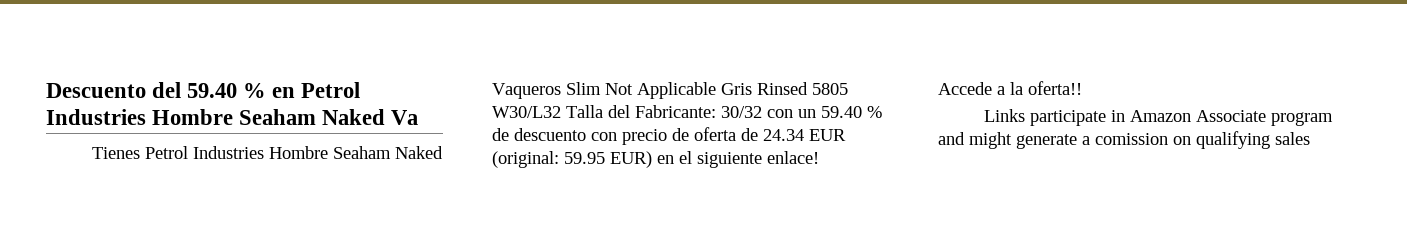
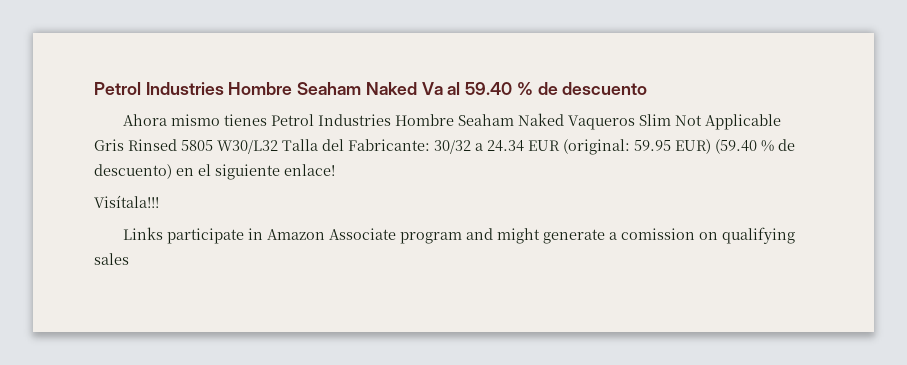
- Descuento del 59.40 % en Petrol Industries Hombre Seaham Naked Va
- Tienes Petrol Industries Hombre Seaham Naked Vaqueros Slim Not Applicable Gris Rinsed 5805 W30/L32 Talla del Fabricante: 30/32 con un 59.40 % de descuento con precio de oferta de 24.34 EUR (original: 59.95 EUR) en el siguiente enlace!
+ Petrol Industries Hombre Seaham Naked Va al 59.40 % de descuento
+ Ahora mismo tienes Petrol Industries Hombre Seaham Naked Vaqueros Slim Not Applicable Gris Rinsed 5805 W30/L32 Talla del Fabricante: 30/32 a 24.34 EUR (original: 59.95 EUR) (59.40 % de descuento) en el siguiente enlace!
- Accede a la oferta!!
+ Visítala!!!

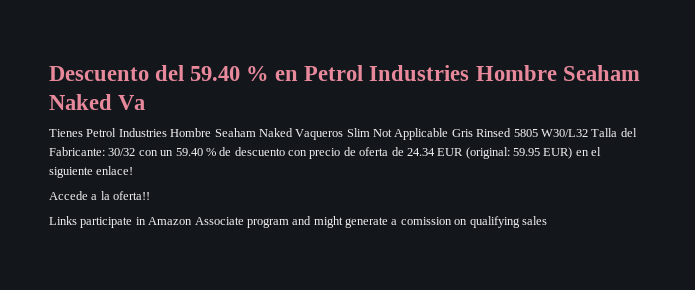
- Petrol Industries Hombre Seaham Naked Va al 59.40 % de descuento
- Ahora mismo tienes Petrol Industries Hombre Seaham Naked Vaqueros Slim Not Applicable Gris Rinsed 5805 W30/L32 Talla del Fabricante: 30/32 a 24.34 EUR (original: 59.95 EUR) (59.40 % de descuento) en el siguiente enlace!
+ Descuento del 59.40 % en Petrol Industries Hombre Seaham Naked Va
+ Tienes Petrol Industries Hombre Seaham Naked Vaqueros Slim Not Applicable Gris Rinsed 5805 W30/L32 Talla del Fabricante: 30/32 con un 59.40 % de descuento con precio de oferta de 24.34 EUR (original: 59.95 EUR) en el siguiente enlace!
- Visítala!!!
+ Accede a la oferta!!

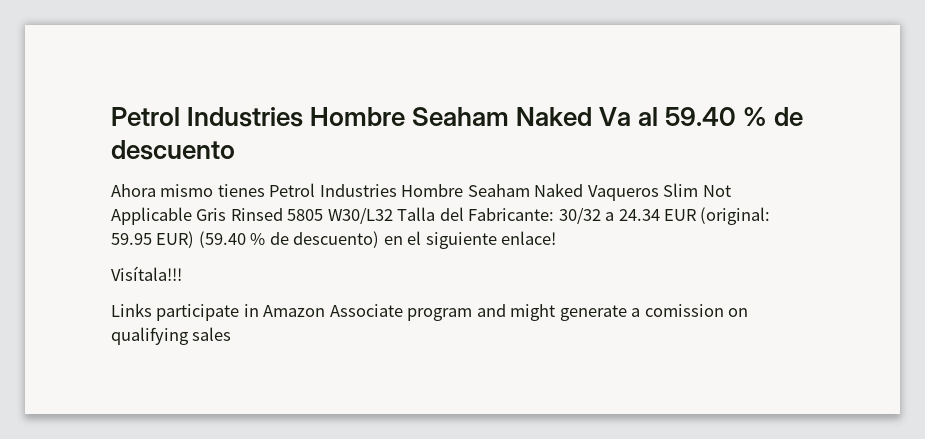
- Descuento del 59.40 % en Petrol Industries Hombre Seaham Naked Va
- Tienes Petrol Industries Hombre Seaham Naked Vaqueros Slim Not Applicable Gris Rinsed 5805 W30/L32 Talla del Fabricante: 30/32 con un 59.40 % de descuento con precio de oferta de 24.34 EUR (original: 59.95 EUR) en el siguiente enlace!
+ Petrol Industries Hombre Seaham Naked Va al 59.40 % de descuento
+ Ahora mismo tienes Petrol Industries Hombre Seaham Naked Vaqueros Slim Not Applicable Gris Rinsed 5805 W30/L32 Talla del Fabricante: 30/32 a 24.34 EUR (original: 59.95 EUR) (59.40 % de descuento) en el siguiente enlace!
- Accede a la oferta!!
+ Visítala!!!

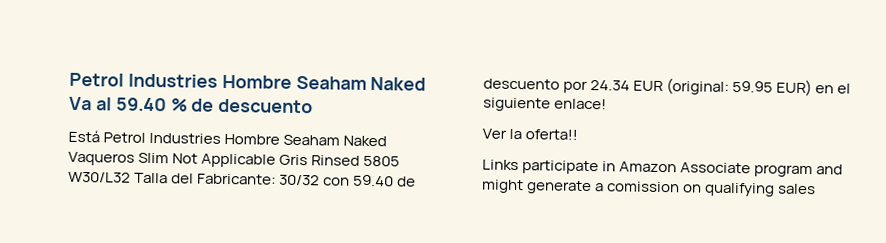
- Ahora mismo tienes Petrol Industries Hombre Seaham Naked Vaqueros Slim Not Applicable Gris Rinsed 5805 W30/L32 Talla del Fabricante: 30/32 a 24.34 EUR (original: 59.95 EUR) (59.40 % de descuento) en el siguiente enlace!
+ Está Petrol Industries Hombre Seaham Naked Vaqueros Slim Not Applicable Gris Rinsed 5805 W30/L32 Talla del Fabricante: 30/32 con 59.40 de descuento por 24.34 EUR (original: 59.95 EUR) en el siguiente enlace!
- Visítala!!!
+ Ver la oferta!!

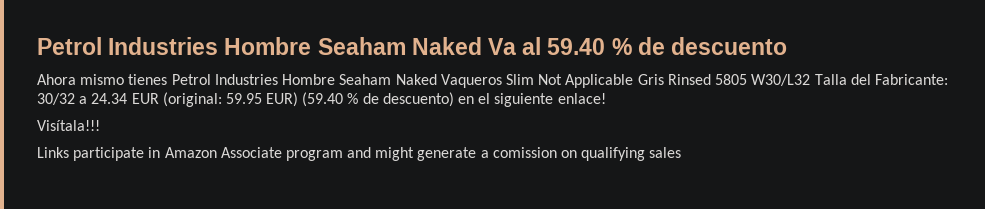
- Está Petrol Industries Hombre Seaham Naked Vaqueros Slim Not Applicable Gris Rinsed 5805 W30/L32 Talla del Fabricante: 30/32 con 59.40 de descuento por 24.34 EUR (original: 59.95 EUR) en el siguiente enlace!
+ Ahora mismo tienes Petrol Industries Hombre Seaham Naked Vaqueros Slim Not Applicable Gris Rinsed 5805 W30/L32 Talla del Fabricante: 30/32 a 24.34 EUR (original: 59.95 EUR) (59.40 % de descuento) en el siguiente enlace!
- Ver la oferta!!
+ Visítala!!!

